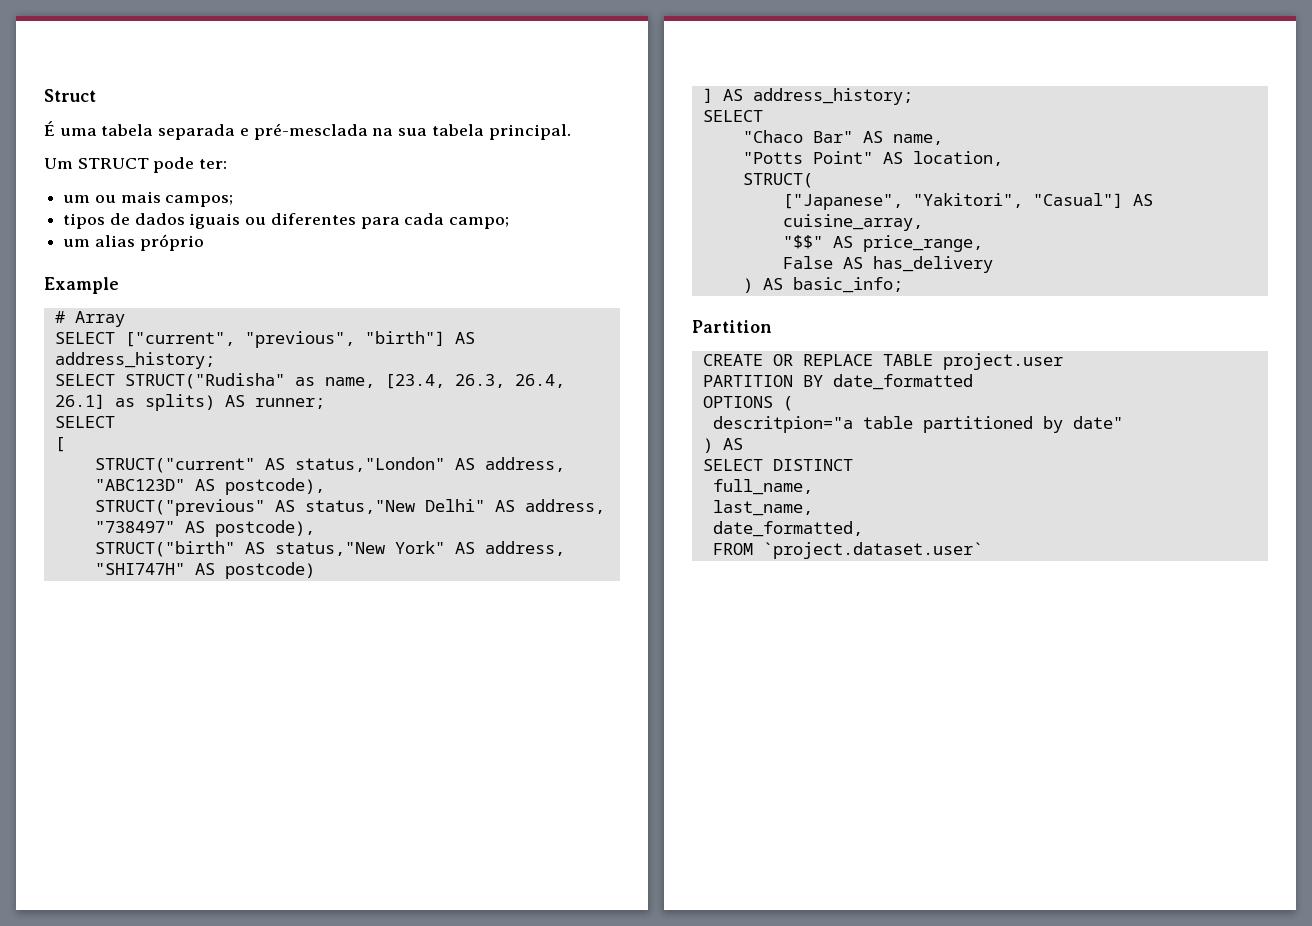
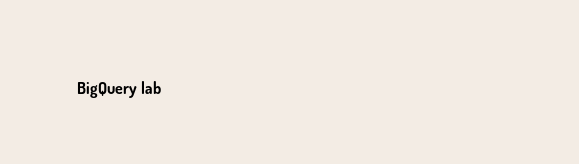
- Struct
- É uma tabela separada e pré-mesclada na sua tabela principal.
- Um STRUCT pode ter:
- um ou mais campos;
- tipos de dados iguais ou diferentes para cada campo;
- um alias próprio
- Example
- # Array
- SELECT ["current", "previous", "birth"] AS address_history;
- SELECT STRUCT("Rudisha" as name, [23.4, 26.3, 26.4, 26.1] as splits) AS runner;
- SELECT
- [
- STRUCT("current" AS status,"London" AS address, "ABC123D" AS postcode),
- STRUCT("previous" AS status,"New Delhi" AS address, "738497" AS postcode),
- STRUCT("birth" AS status,"New York" AS address, "SHI747H" AS postcode)
- ] AS address_history;
- SELECT
- "Chaco Bar" AS name,
- "Potts Point" AS location,
- STRUCT(
- ["Japanese", "Yakitori", "Casual"] AS cuisine_array,
- "$$" AS price_range,
- False AS has_delivery
- ) AS basic_info;
- Partition
- CREATE OR REPLACE TABLE project.user
- PARTITION BY date_formatted
- OPTIONS (
- descritpion="a table partitioned by date"
- ) AS
- SELECT DISTINCT
- full_name,
- last_name,
- date_formatted,
- FROM `project.dataset.user`
+ BigQuery lab

